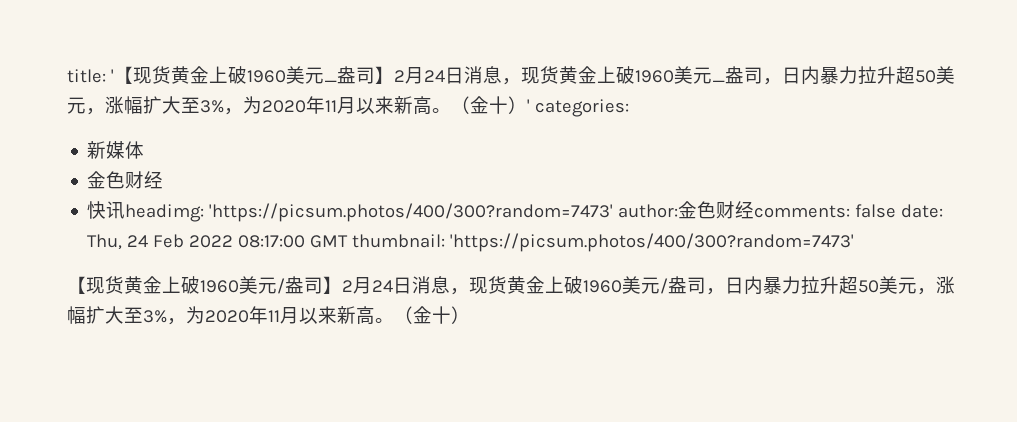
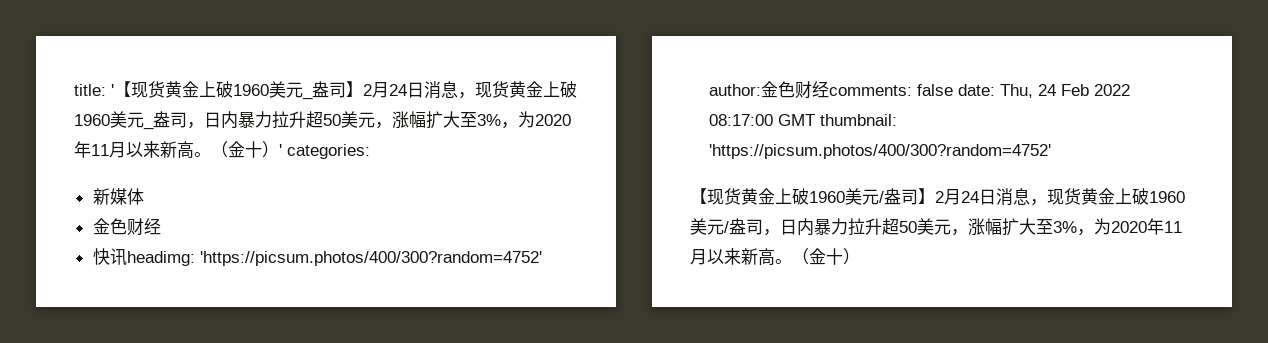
- 快讯headimg: 'https://picsum.photos/400/300?random=7473' author:金色财经comments: false date: Thu, 24 Feb 2022 08:17:00 GMT thumbnail: 'https://picsum.photos/400/300?random=7473'
+ 快讯headimg: 'https://picsum.photos/400/300?random=4752' author:金色财经comments: false date: Thu, 24 Feb 2022 08:17:00 GMT thumbnail: 'https://picsum.photos/400/300?random=4752'

